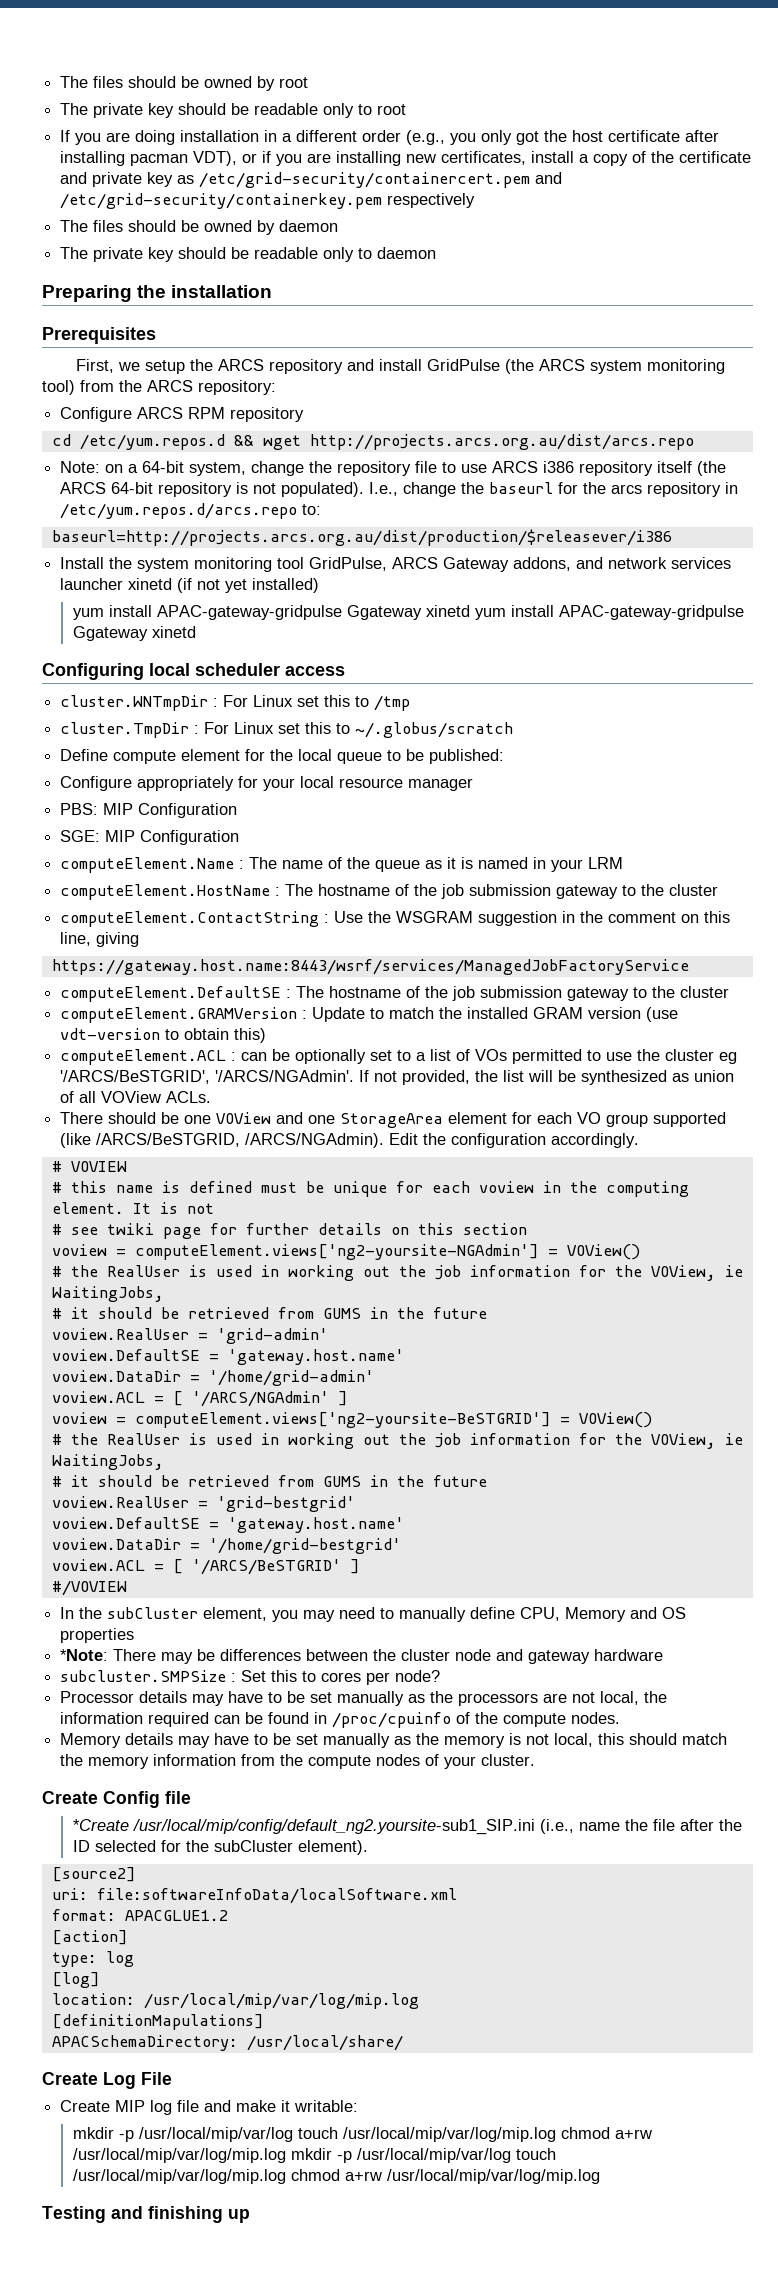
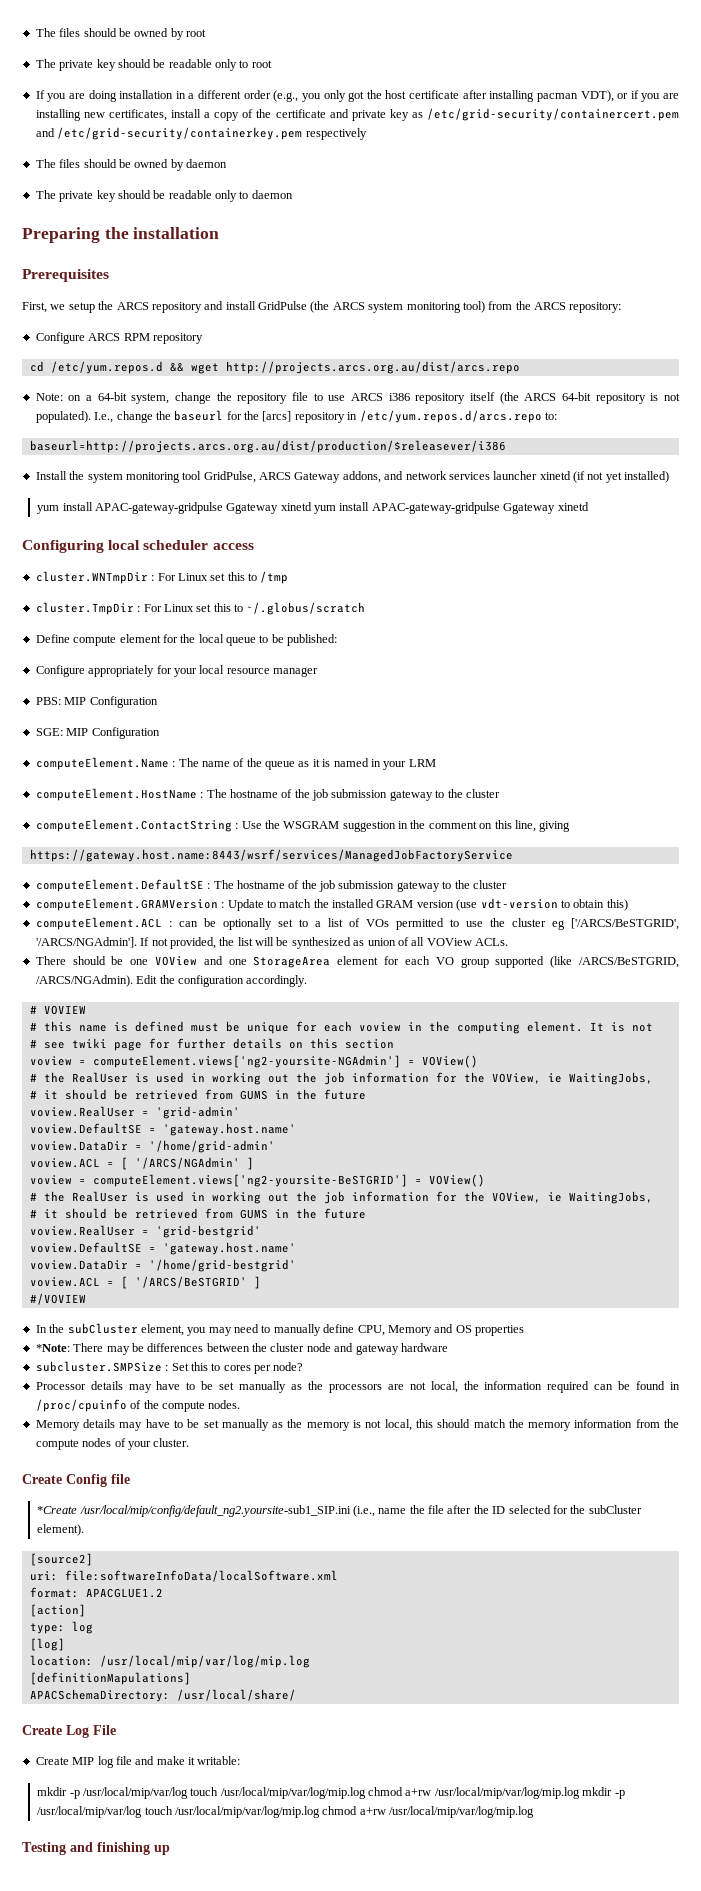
- I.e., change the baseurl for the arcs repository in /etc/yum.repos.d/arcs.repo to:
+ I.e., change the baseurl for the [arcs] repository in /etc/yum.repos.d/arcs.repo to:
- computeElement.ACL : can be optionally set to a list of VOs permitted to use the cluster eg '/ARCS/BeSTGRID', '/ARCS/NGAdmin'.
+ computeElement.ACL : can be optionally set to a list of VOs permitted to use the cluster eg ['/ARCS/BeSTGRID', '/ARCS/NGAdmin'].

